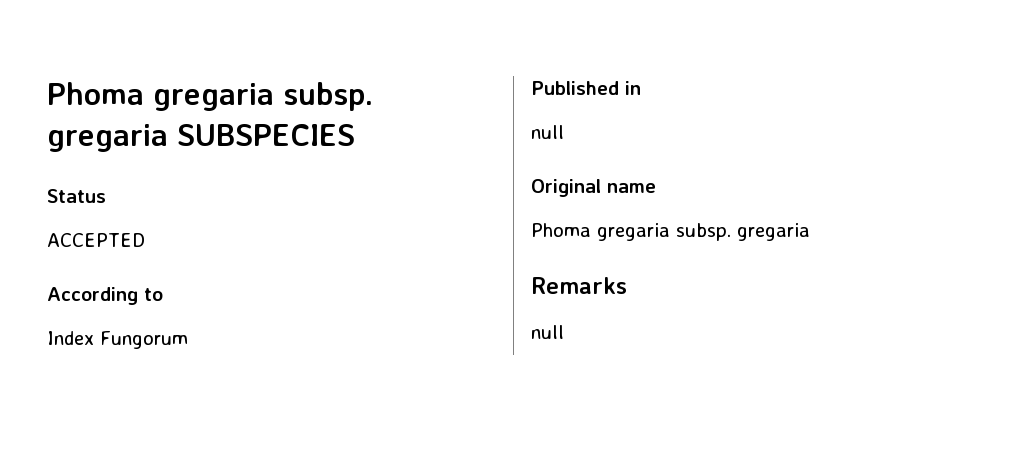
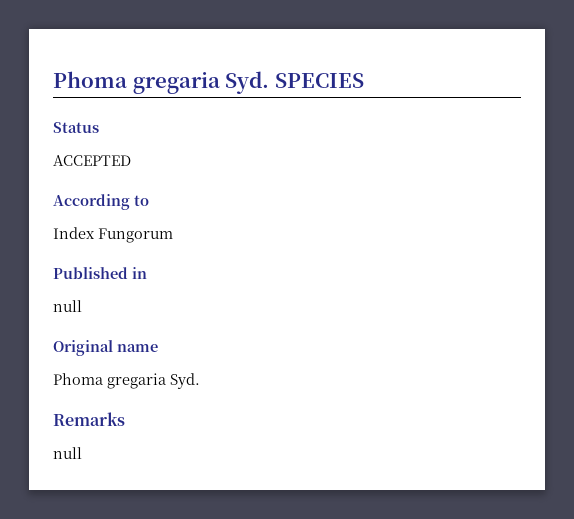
- Phoma gregaria subsp. gregaria SUBSPECIES
+ Phoma gregaria Syd. SPECIES
  Original name
- Phoma gregaria subsp. gregaria
+ Phoma gregaria Syd.

